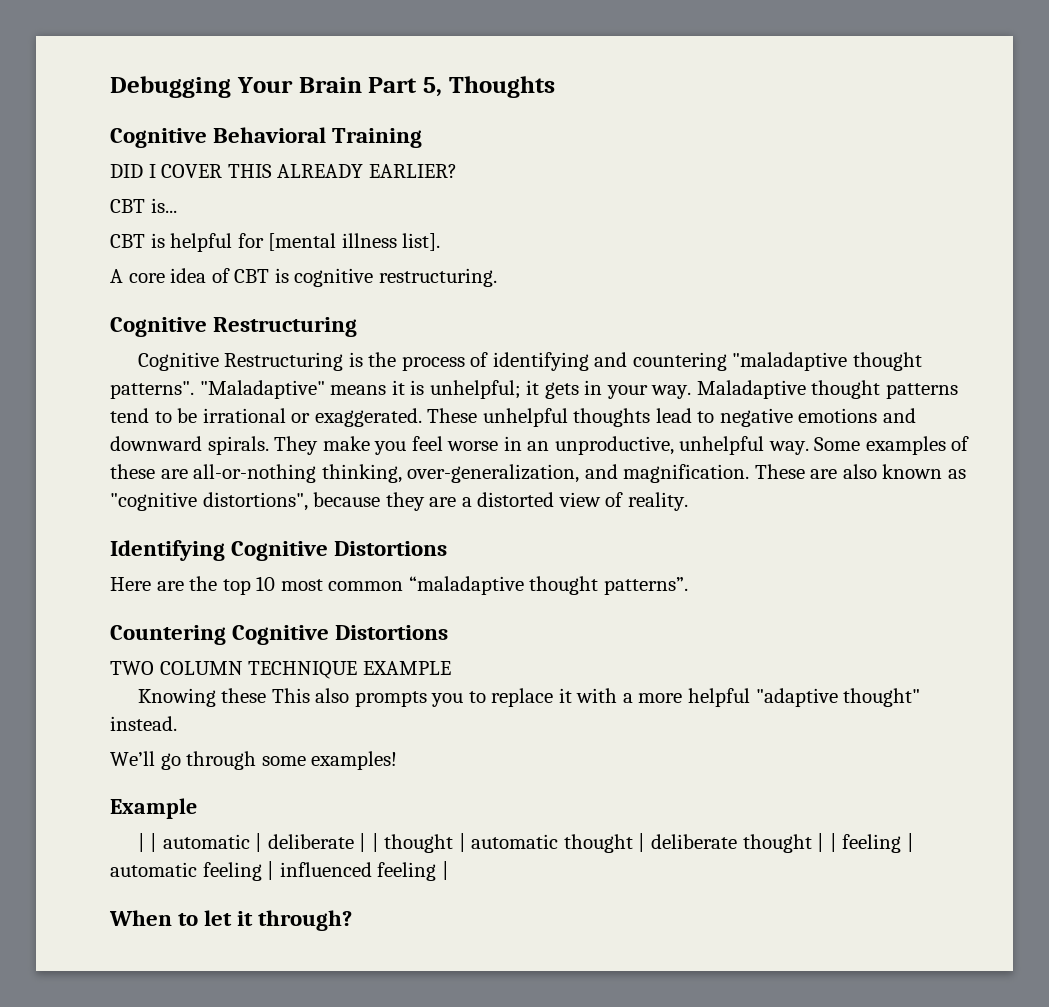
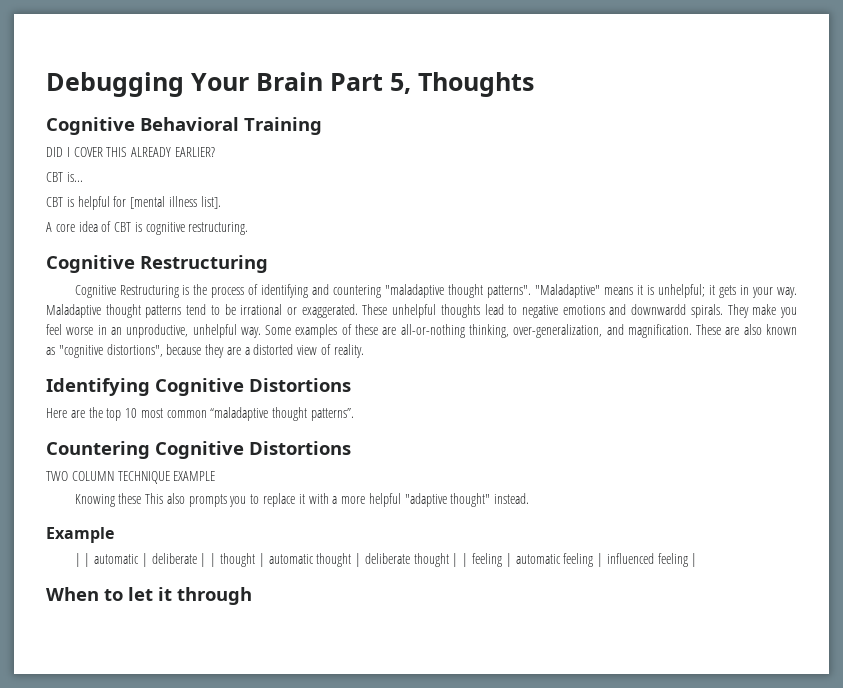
- These unhelpful thoughts lead to negative emotions and downward spirals.
+ These unhelpful thoughts lead to negative emotions and downwardd spirals.
- We’ll go through some examples!
- When to let it through?
+ When to let it through

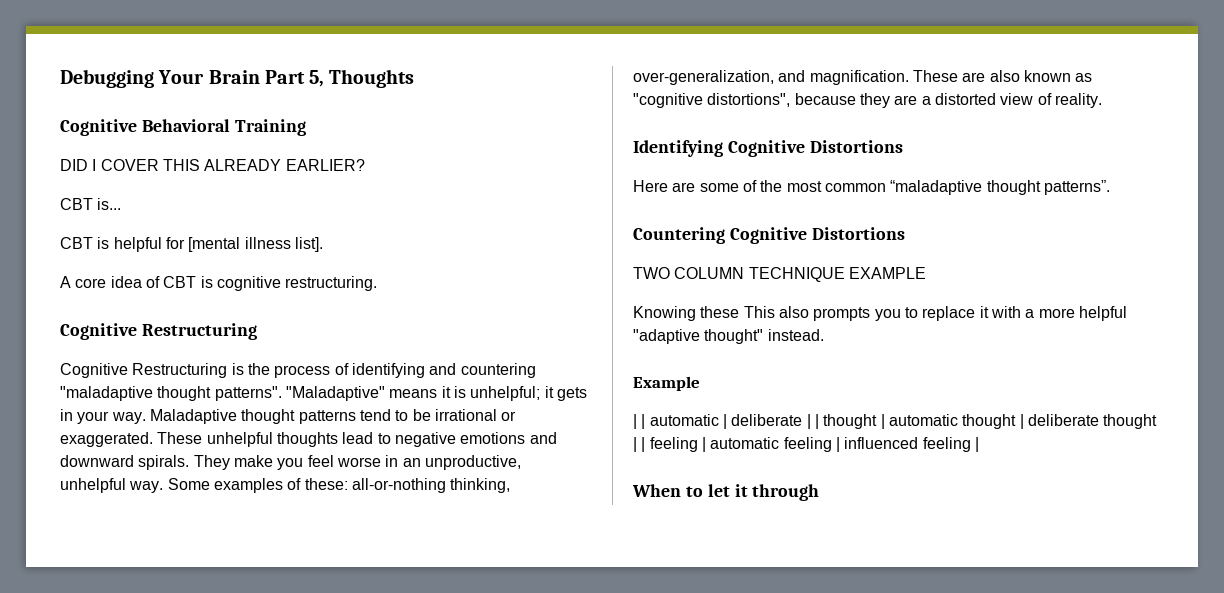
- These unhelpful thoughts lead to negative emotions and downwardd spirals.
+ These unhelpful thoughts lead to negative emotions and downward spirals.
- Some examples of these are all-or-nothing thinking, over-generalization, and magnification.
+ Some examples of these: all-or-nothing thinking, over-generalization, and magnification.
- Here are the top 10 most common “maladaptive thought patterns”.
+ Here are some of the most common “maladaptive thought patterns”.

